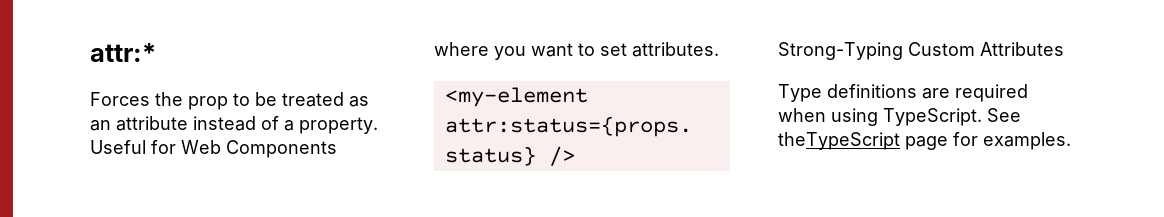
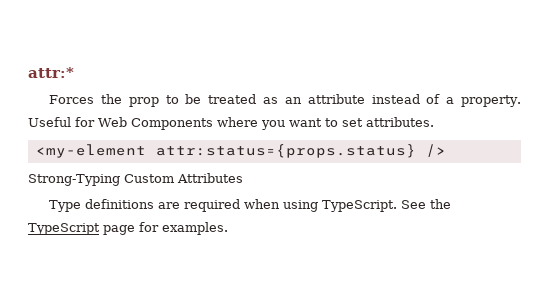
- See theTypeScript page for examples.
+ See the TypeScript page for examples.

